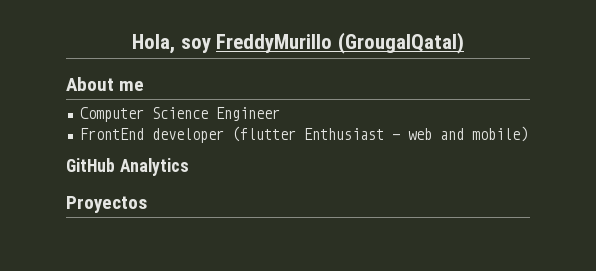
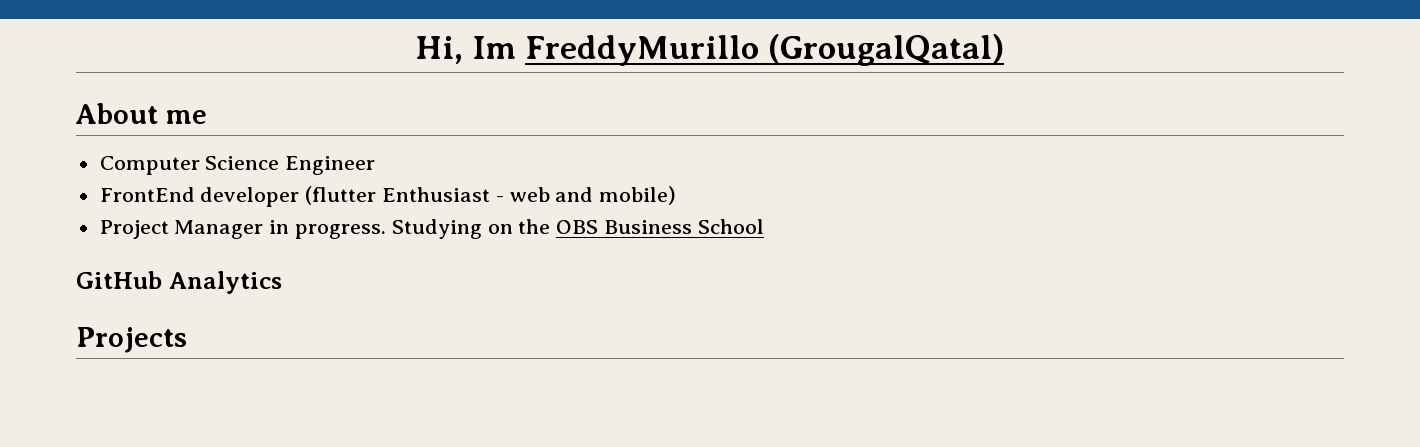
- Hola, soy FreddyMurillo (GrougalQatal)
+ Hi, Im FreddyMurillo (GrougalQatal)
+ Project Manager in progress. Studying on the OBS Business School
- Proyectos
+ Projects

